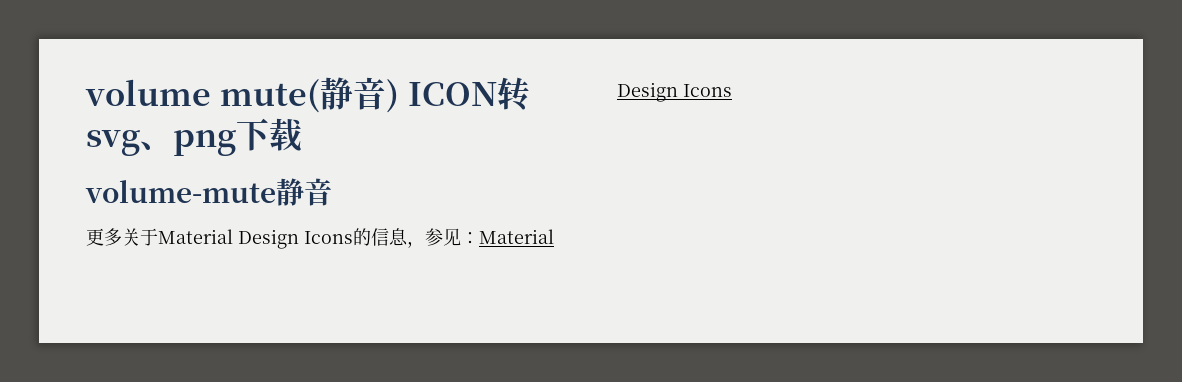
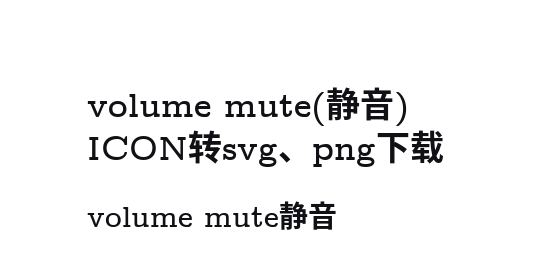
- volume-mute静音
- 更多关于Material Design Icons的信息，参见：Material Design Icons
+ volume mute静音

